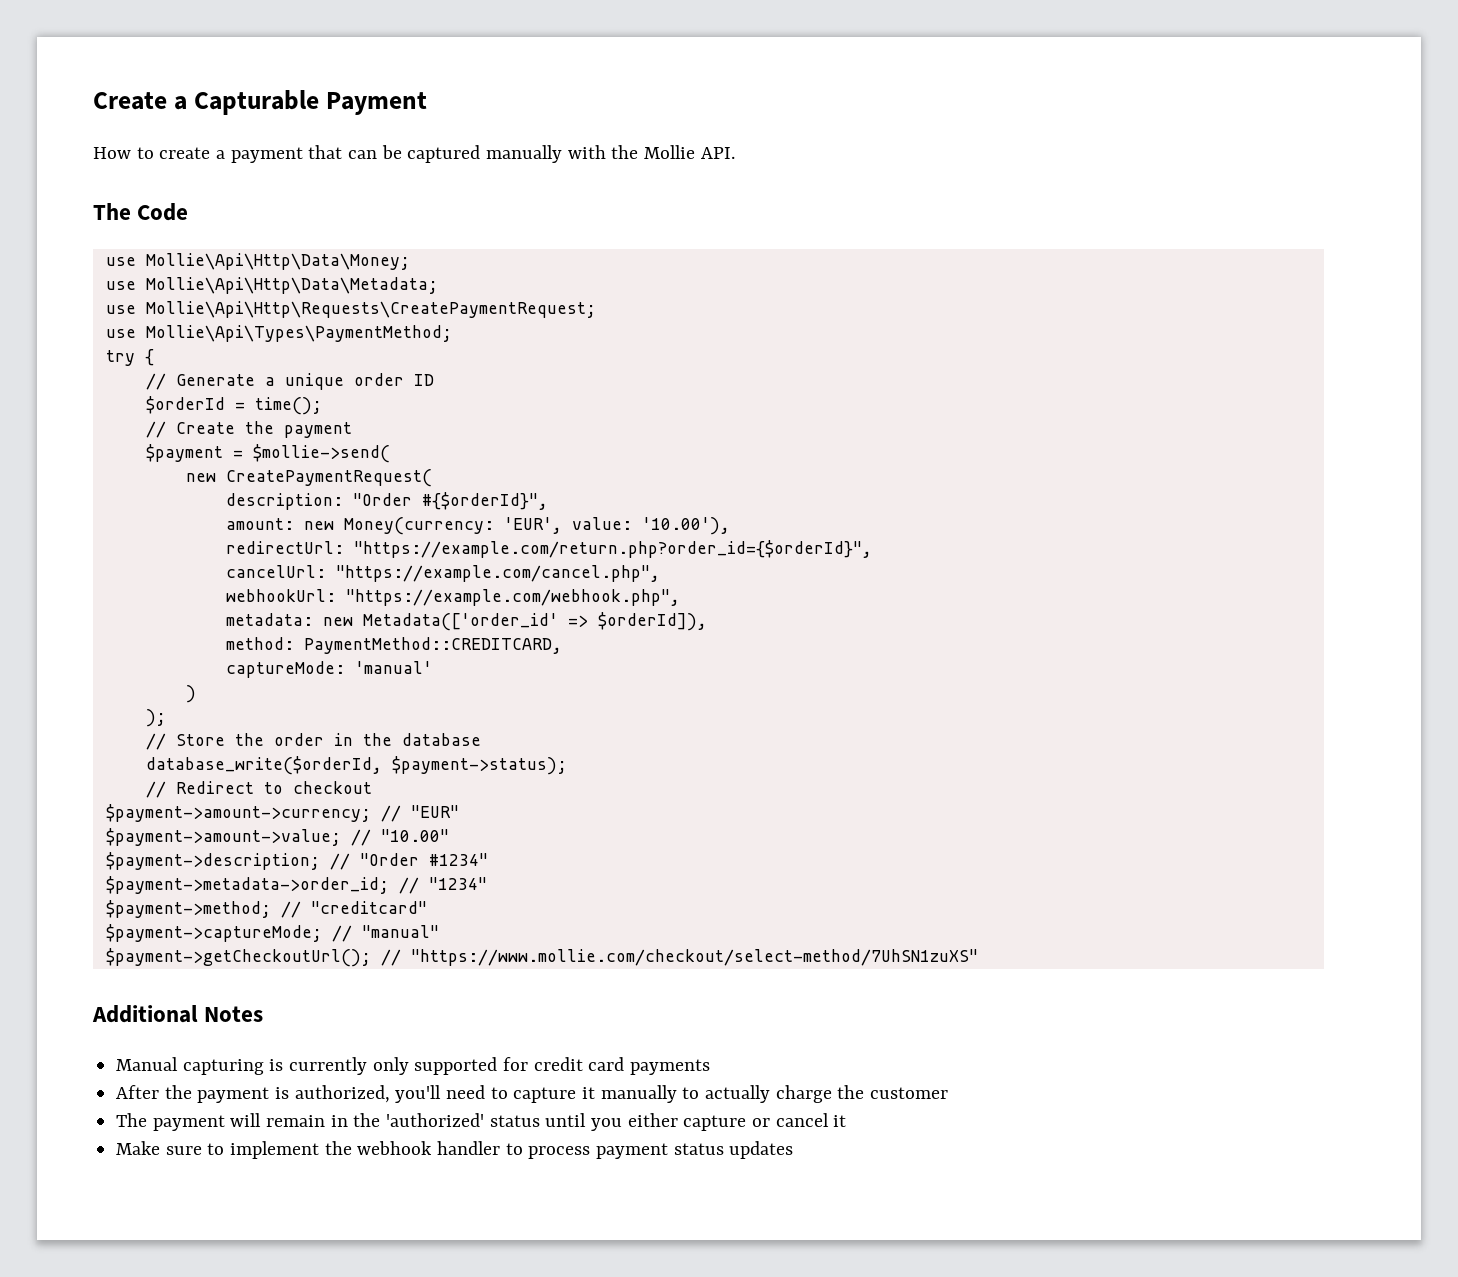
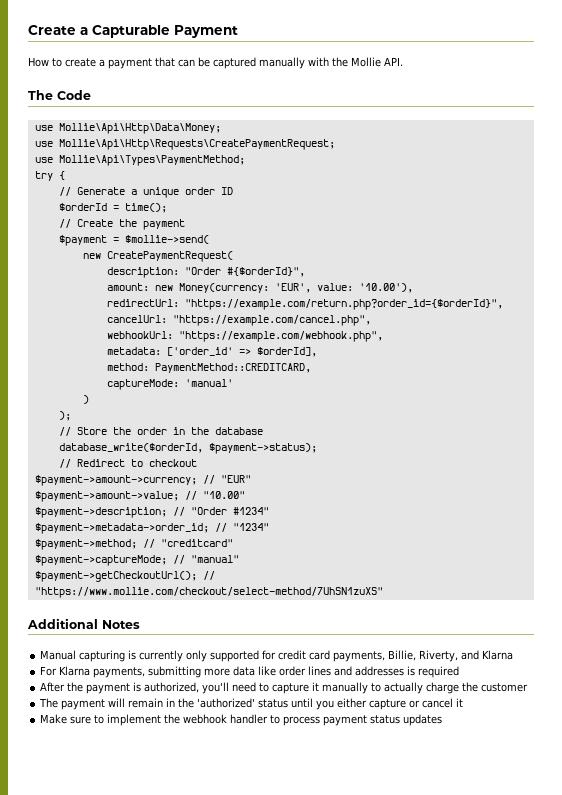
- use Mollie\Api\Http\Data\Metadata;
- metadata: new Metadata(['order_id' => $orderId]),
+ metadata: ['order_id' => $orderId],
- Manual capturing is currently only supported for credit card payments
+ Manual capturing is currently only supported for credit card payments, Billie, Riverty, and Klarna
+ For Klarna payments, submitting more data like order lines and addresses is required

